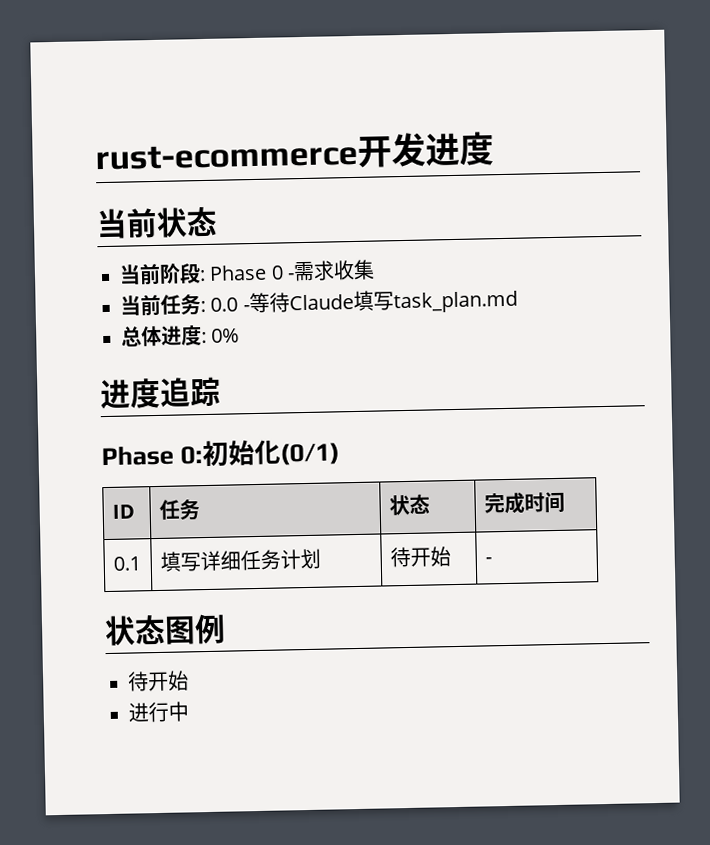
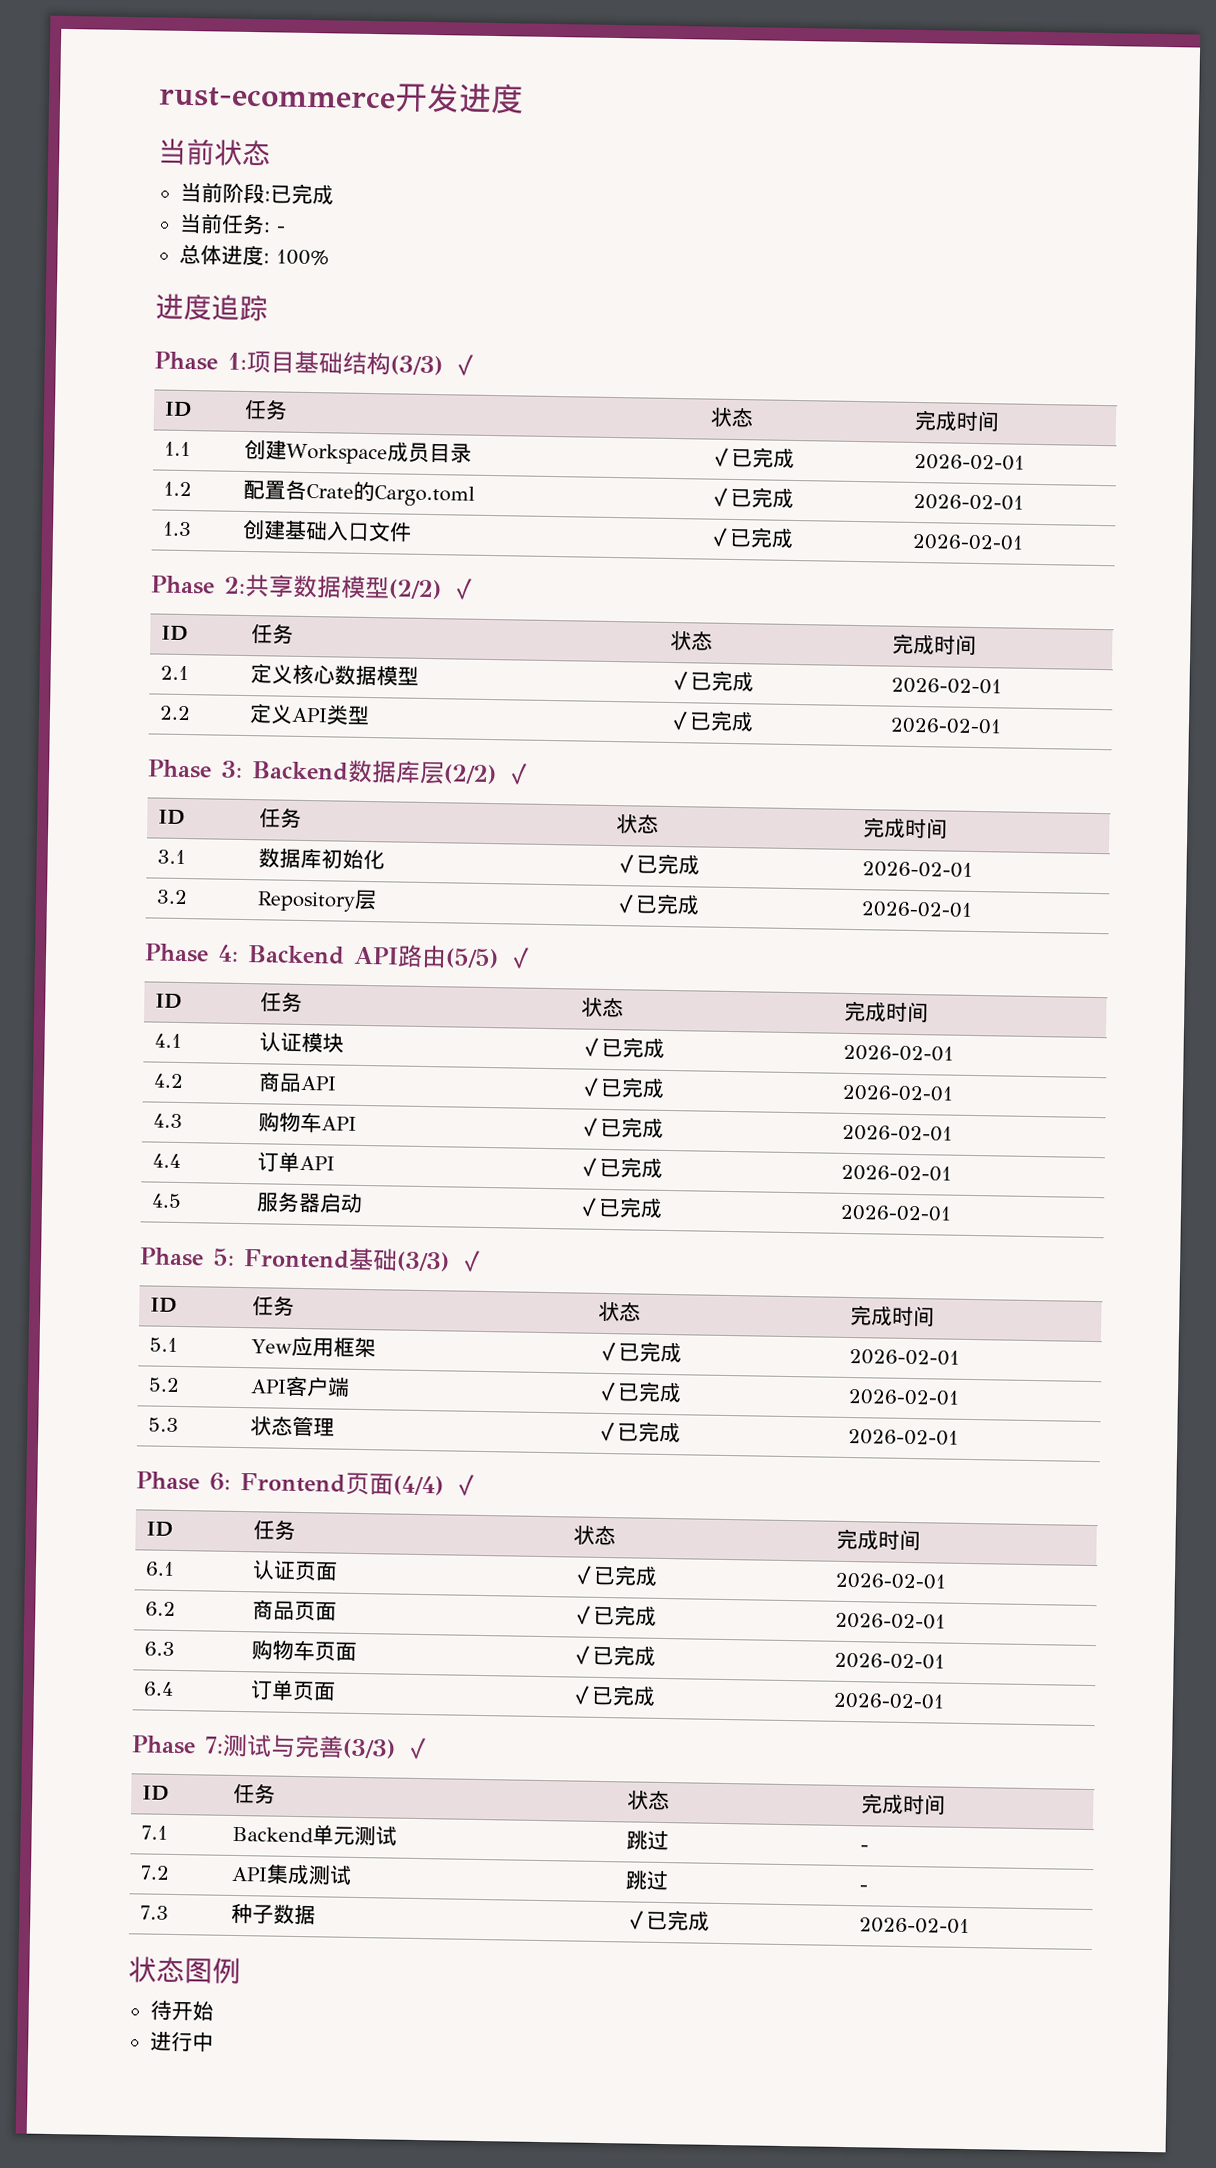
- 当前阶段: Phase 0 -需求收集
+ 当前阶段:已完成
- 当前任务: 0.0 -等待Claude填写task_plan.md
+ 当前任务: -
- 总体进度: 0%
+ 总体进度: 100%
- Phase 0:初始化(0/1)
+ Phase 1:项目基础结构(3/3) ✓
  ID | 任务 | 状态 | 完成时间
- 0.1 | 填写详细任务计划 | 待开始 | -
+ 1.1 | 创建Workspace成员目录 | ✓已完成 | 2026-02-01
+ 1.2 | 配置各Crate的Cargo.toml | ✓已完成 | 2026-02-01
+ 1.3 | 创建基础入口文件 | ✓已完成 | 2026-02-01
+ Phase 2:共享数据模型(2/2) ✓
+ ID | 任务 | 状态 | 完成时间
+ 2.1 | 定义核心数据模型 | ✓已完成 | 2026-02-01
+ 2.2 | 定义API类型 | ✓已完成 | 2026-02-01
+ Phase 3: Backend数据库层(2/2) ✓
+ ID | 任务 | 状态 | 完成时间
+ 3.1 | 数据库初始化 | ✓已完成 | 2026-02-01
+ 3.2 | Repository层 | ✓已完成 | 2026-02-01
+ Phase 4: Backend API路由(5/5) ✓
+ ID | 任务 | 状态 | 完成时间
+ 4.1 | 认证模块 | ✓已完成 | 2026-02-01
+ 4.2 | 商品API | ✓已完成 | 2026-02-01
+ 4.3 | 购物车API | ✓已完成 | 2026-02-01
+ 4.4 | 订单API | ✓已完成 | 2026-02-01
+ 4.5 | 服务器启动 | ✓已完成 | 2026-02-01
+ Phase 5: Frontend基础(3/3) ✓
+ ID | 任务 | 状态 | 完成时间
+ 5.1 | Yew应用框架 | ✓已完成 | 2026-02-01
+ 5.2 | API客户端 | ✓已完成 | 2026-02-01
+ 5.3 | 状态管理 | ✓已完成 | 2026-02-01
+ Phase 6: Frontend页面(4/4) ✓
+ ID | 任务 | 状态 | 完成时间
+ 6.1 | 认证页面 | ✓已完成 | 2026-02-01
+ 6.2 | 商品页面 | ✓已完成 | 2026-02-01
+ 6.3 | 购物车页面 | ✓已完成 | 2026-02-01
+ 6.4 | 订单页面 | ✓已完成 | 2026-02-01
+ Phase 7:测试与完善(3/3) ✓
+ ID | 任务 | 状态 | 完成时间
+ 7.1 | Backend单元测试 | 跳过 | -
+ 7.2 | API集成测试 | 跳过 | -
+ 7.3 | 种子数据 | ✓已完成 | 2026-02-01

